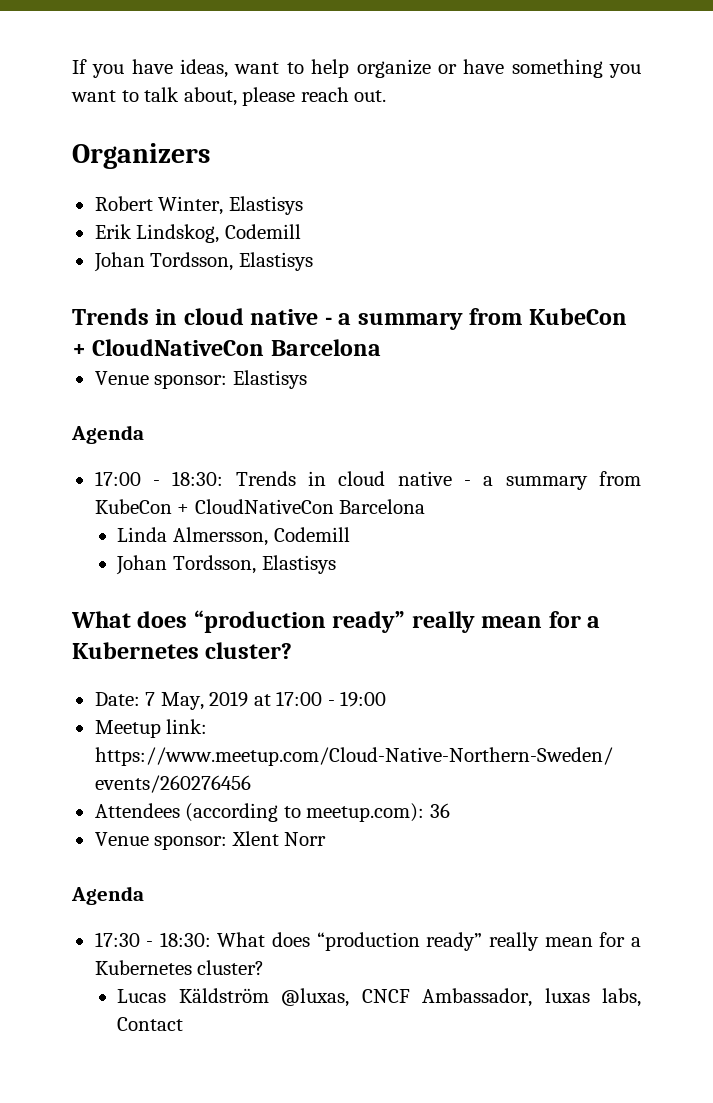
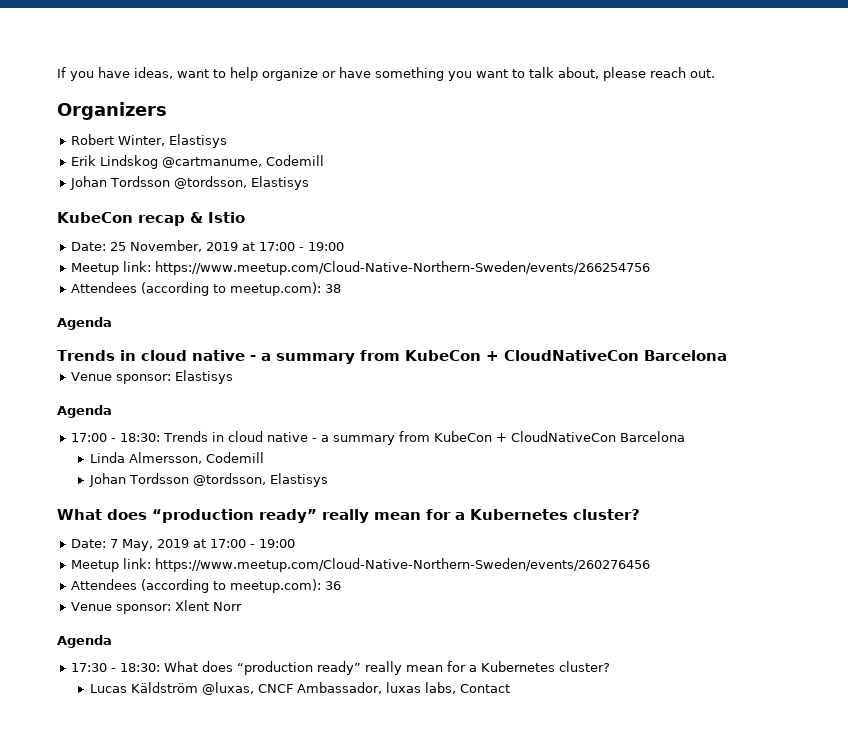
- Erik Lindskog, Codemill
- Johan Tordsson, Elastisys
+ Erik Lindskog @cartmanume, Codemill
+ Johan Tordsson @tordsson, Elastisys
+ KubeCon recap & Istio
+ Date: 25 November, 2019 at 17:00 - 19:00
+ Meetup link: https://www.meetup.com/Cloud-Native-Northern-Sweden/events/266254756
+ Attendees (according to meetup.com): 38
+ Agenda
  Linda Almersson, Codemill
- Johan Tordsson, Elastisys
+ Johan Tordsson @tordsson, Elastisys

